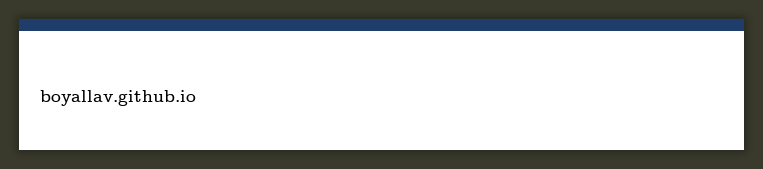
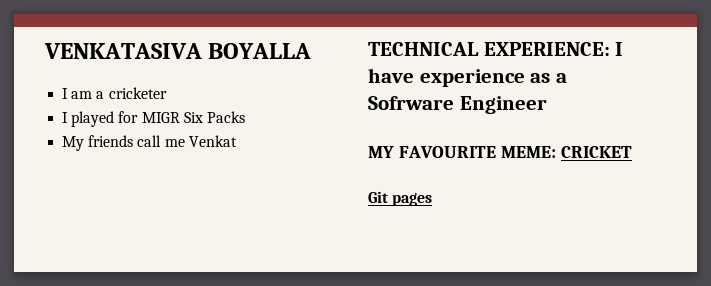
- boyallav.github.io
+ VENKATASIVA BOYALLA
+ I am a cricketer
+ I played for MIGR Six Packs
+ My friends call me Venkat
+ TECHNICAL EXPERIENCE: I have experience as a Sofrware Engineer
+ MY FAVOURITE MEME: CRICKET
+ Git pages

